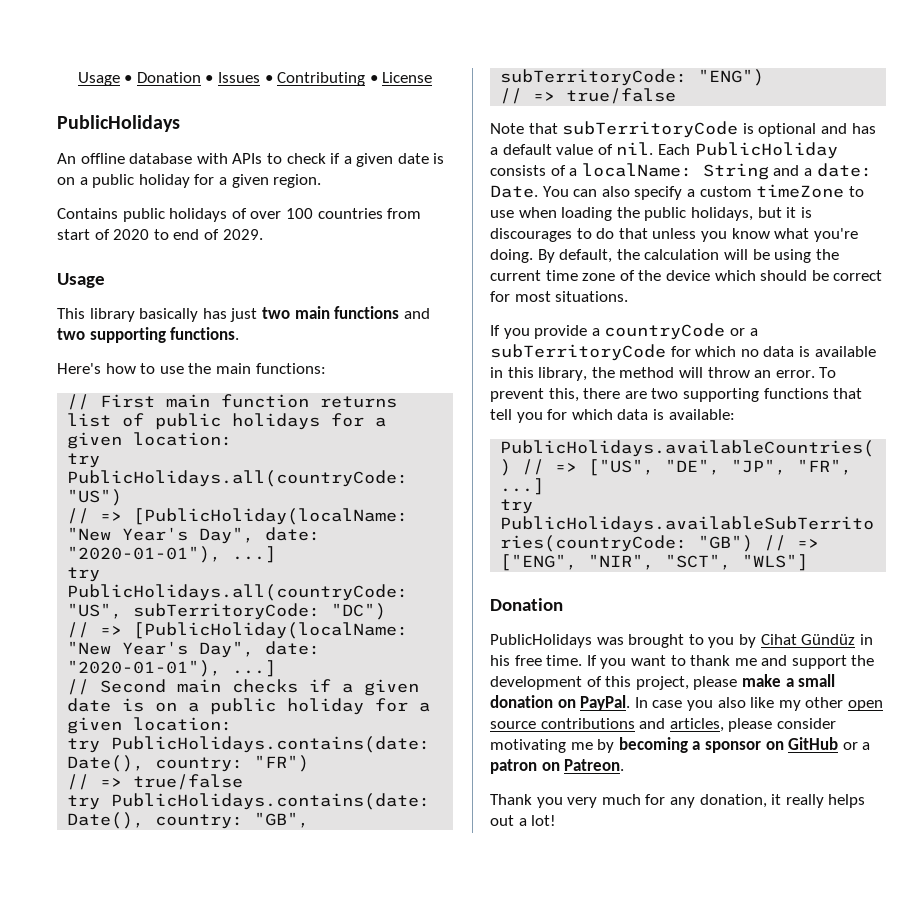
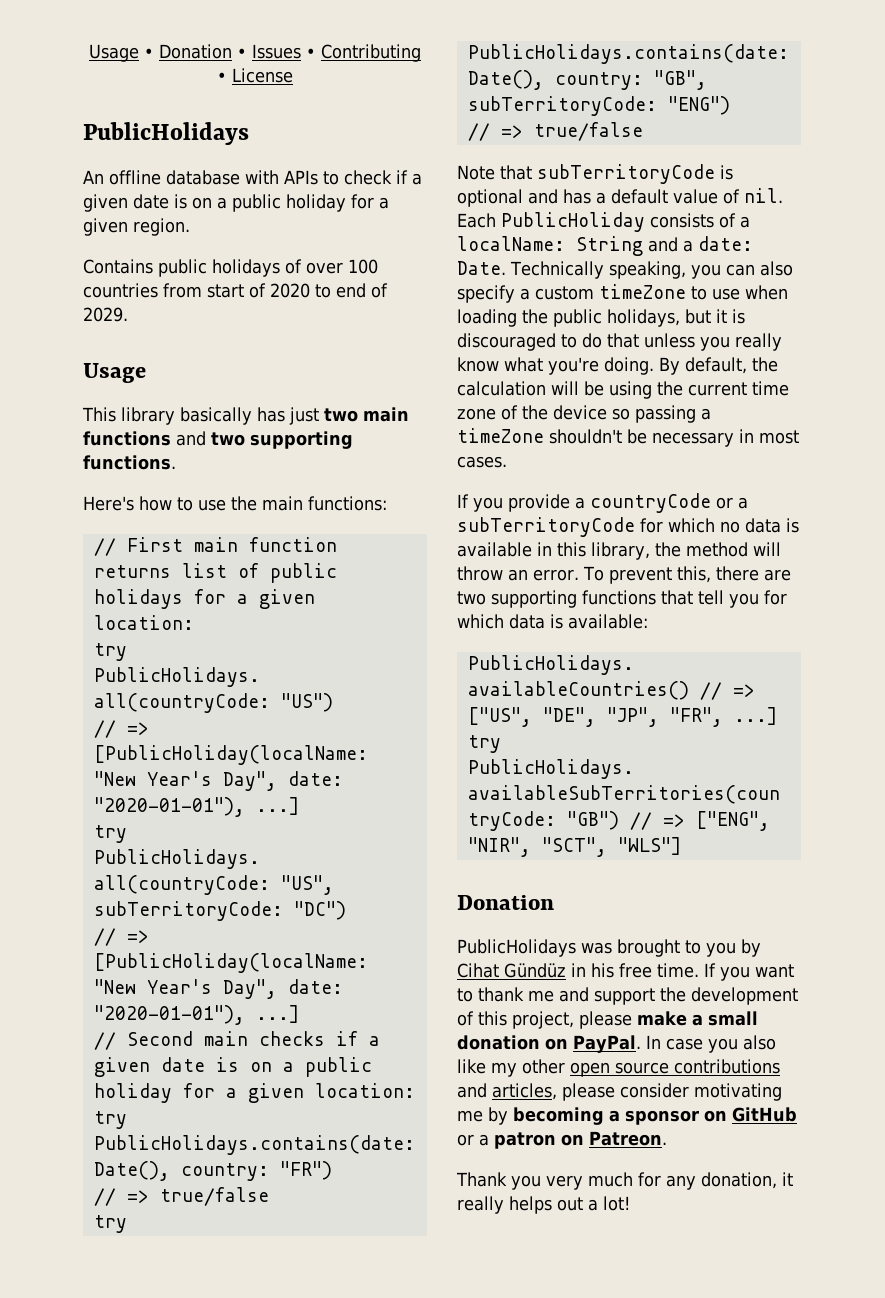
- You can also specify a custom timeZone to use when loading the public holidays, but it is discourages to do that unless you know what you're doing.
+ Technically speaking, you can also specify a custom timeZone to use when loading the public holidays, but it is discouraged to do that unless you really know what you're doing.
- By default, the calculation will be using the current time zone of the device which should be correct for most situations.
+ By default, the calculation will be using the current time zone of the device so passing a timeZone shouldn't be necessary in most cases.

